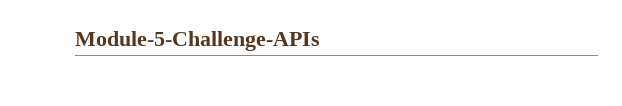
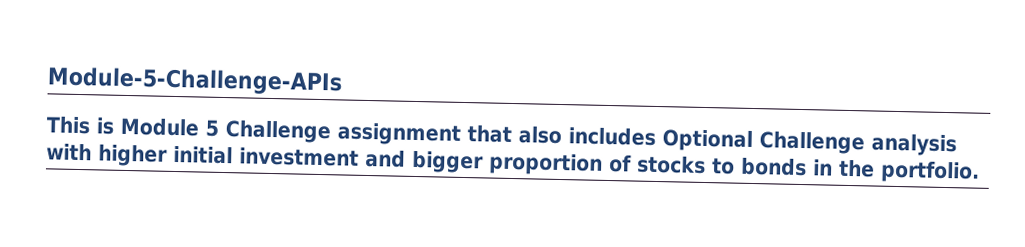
+ This is Module 5 Challenge assignment that also includes Optional Challenge analysis with higher initial investment and bigger proportion of stocks to bonds in the portfolio.

